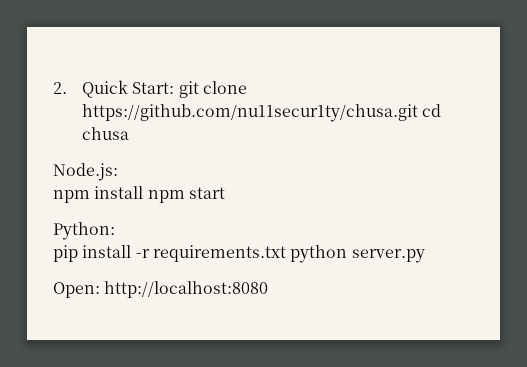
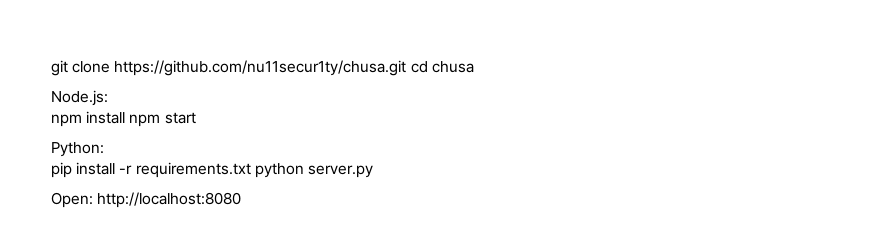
- 2. Quick Start: git clone https://github.com/nu11secur1ty/chusa.git cd chusa
+ git clone https://github.com/nu11secur1ty/chusa.git cd chusa

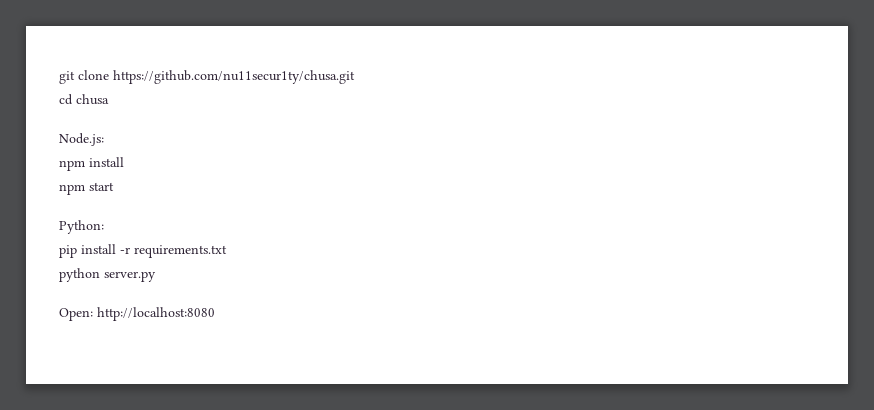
- git clone https://github.com/nu11secur1ty/chusa.git cd chusa
+ git clone https://github.com/nu11secur1ty/chusa.git
+ cd chusa
- npm install npm start
+ npm install
+ npm start
- pip install -r requirements.txt python server.py
+ pip install -r requirements.txt
+ python server.py

